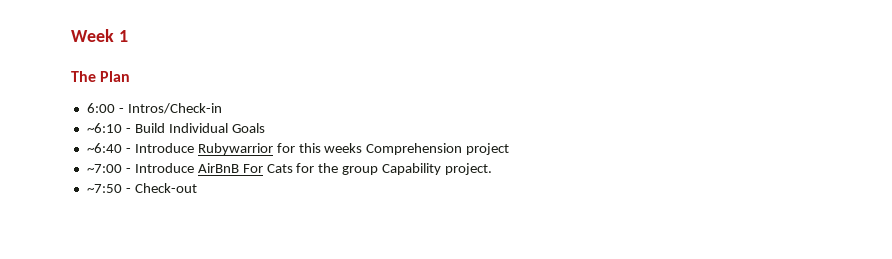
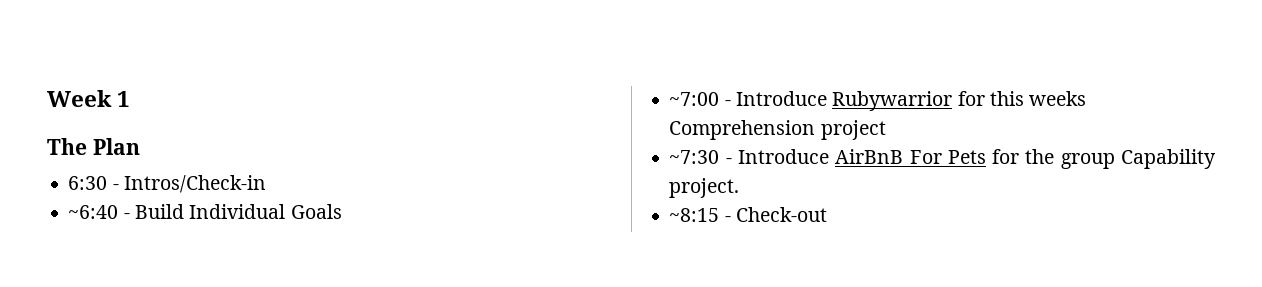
- 6:00 - Intros/Check-in
+ 6:30 - Intros/Check-in
- ~6:10 - Build Individual Goals
+ ~6:40 - Build Individual Goals
- ~6:40 - Introduce Rubywarrior for this weeks Comprehension project
+ ~7:00 - Introduce Rubywarrior for this weeks Comprehension project
- ~7:00 - Introduce AirBnB For Cats for the group Capability project.
+ ~7:30 - Introduce AirBnB For Pets for the group Capability project.
- ~7:50 - Check-out
+ ~8:15 - Check-out

